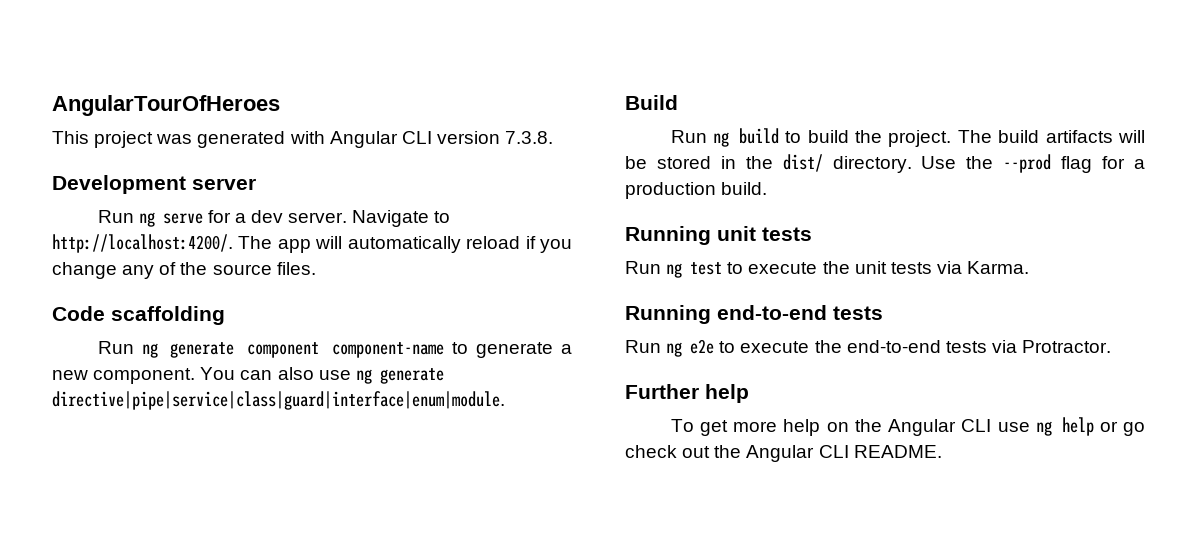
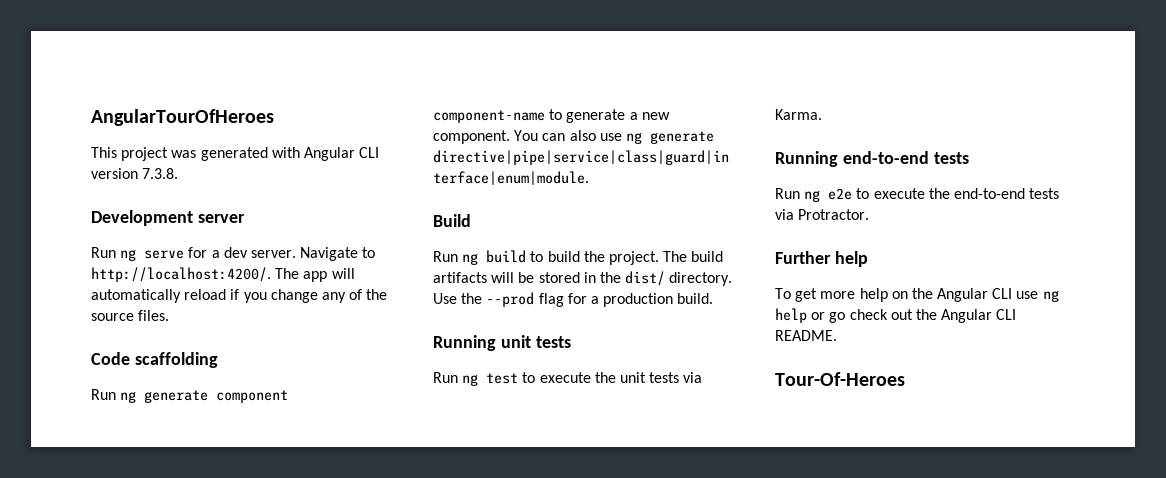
+ Tour-Of-Heroes

